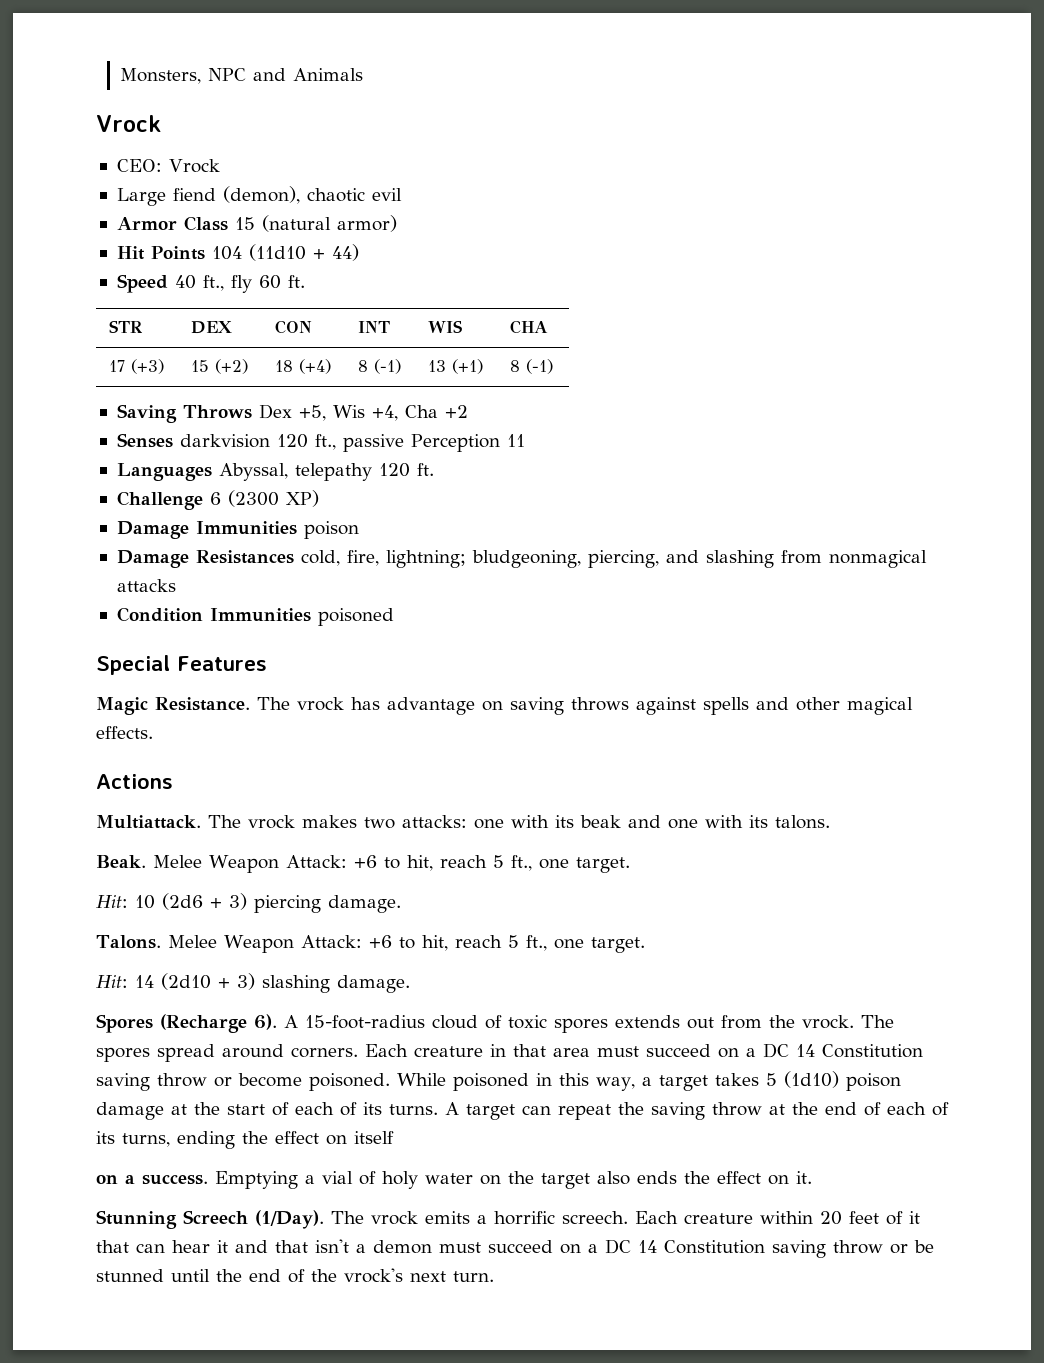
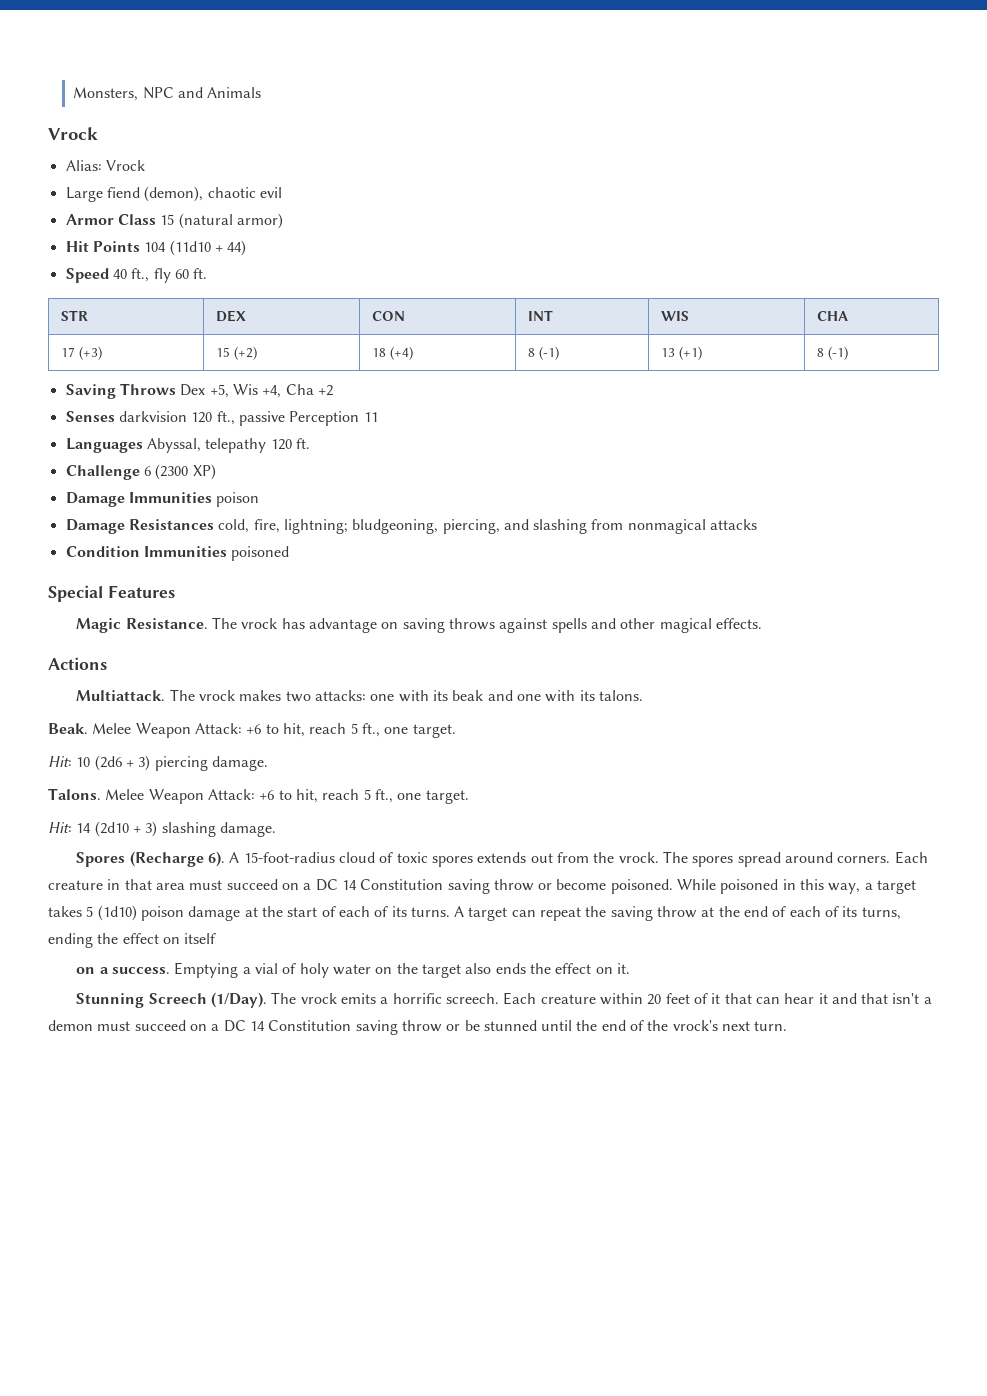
- CEO: Vrock
+ Alias: Vrock

